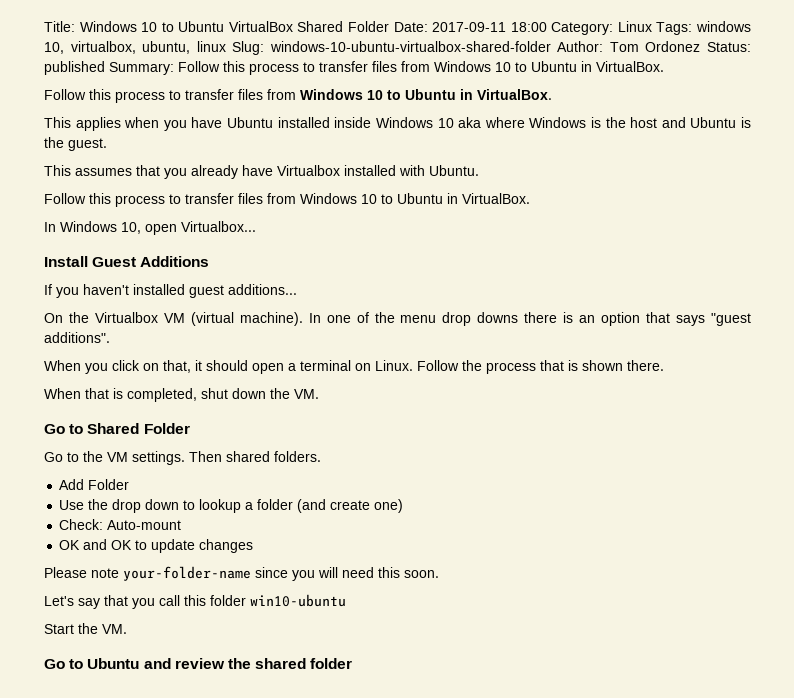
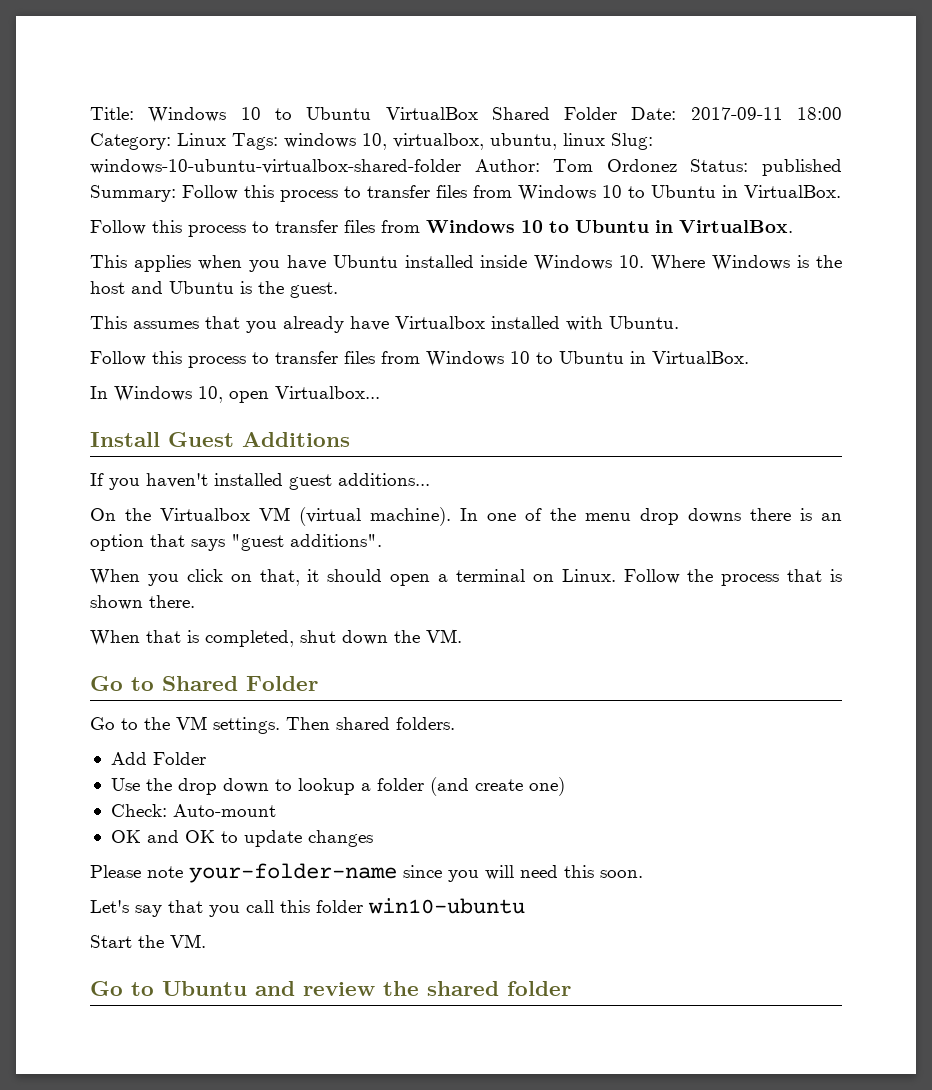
- This applies when you have Ubuntu installed inside Windows 10 aka where Windows is the host and Ubuntu is the guest.
+ This applies when you have Ubuntu installed inside Windows 10. Where Windows is the host and Ubuntu is the guest.

